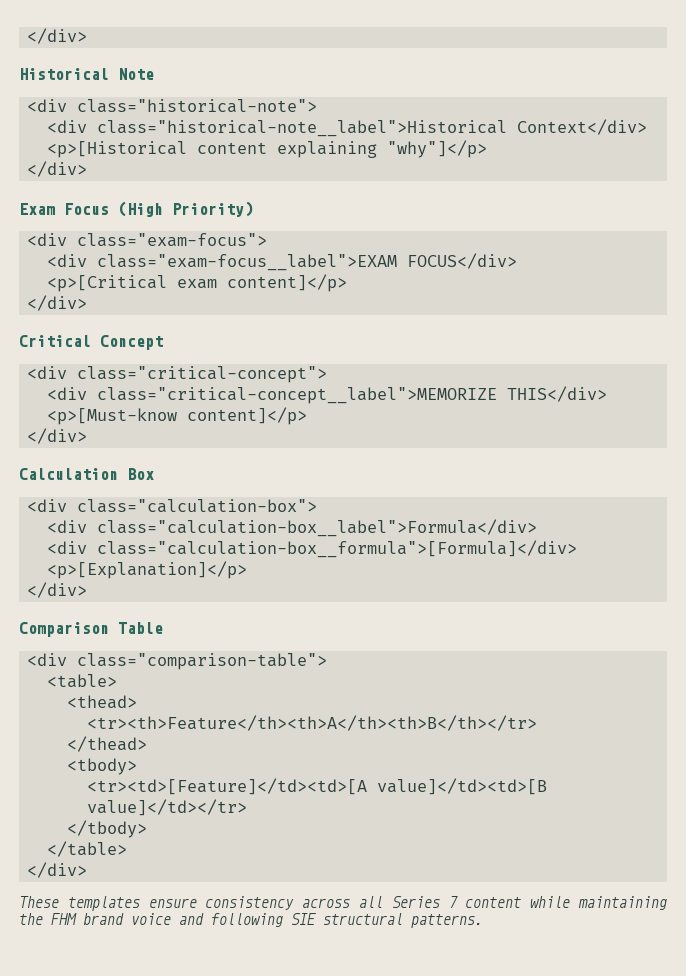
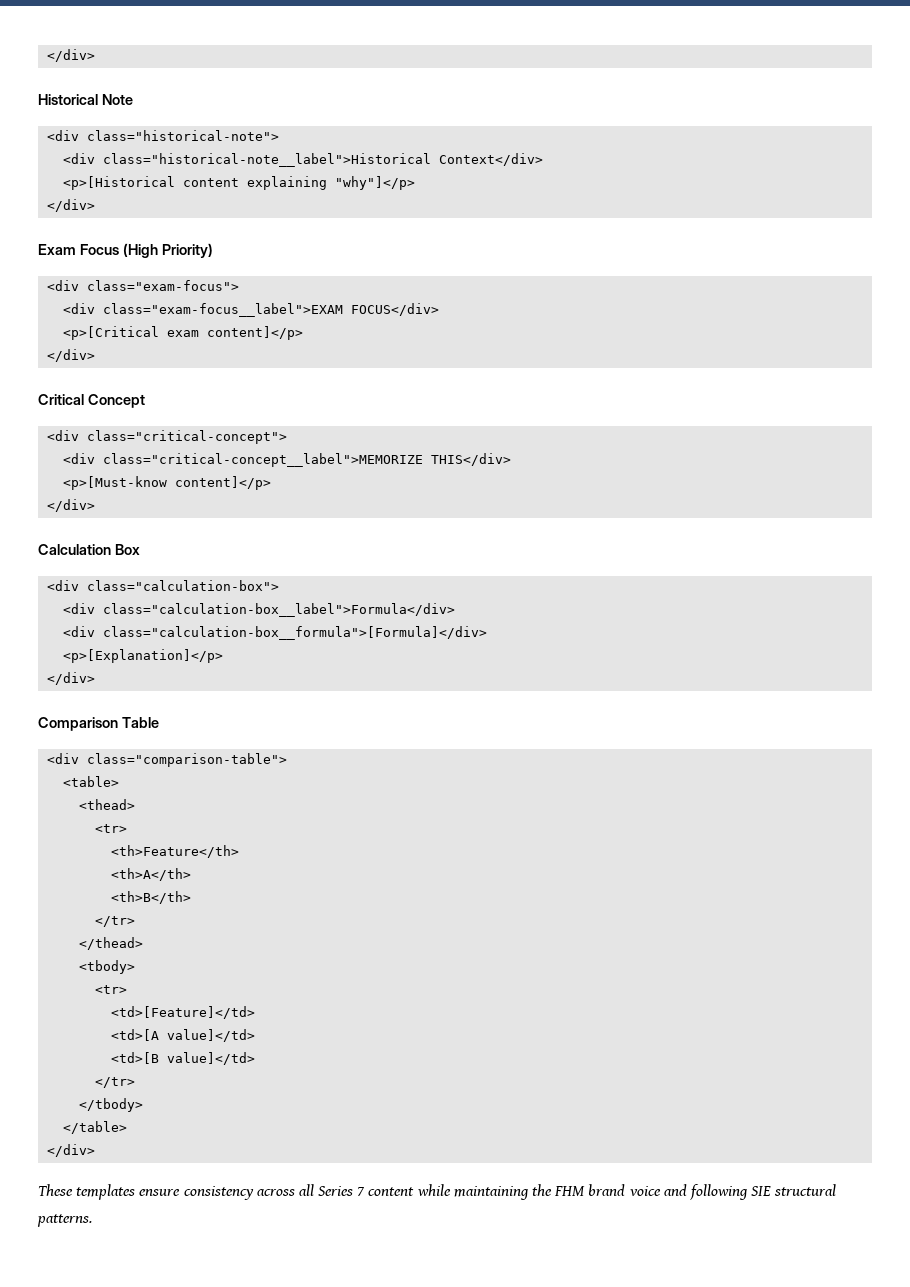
  <thead>
- <tr><th>Feature</th><th>A</th><th>B</th></tr>
+ <tr>
+ <th>Feature</th>
+ <th>A</th>
+ <th>B</th>
+ </tr>
  </thead>
  <tbody>
- <tr><td>[Feature]</td><td>[A value]</td><td>[B value]</td></tr>
+ <tr>
+ <td>[Feature]</td>
+ <td>[A value]</td>
+ <td>[B value]</td>
+ </tr>

